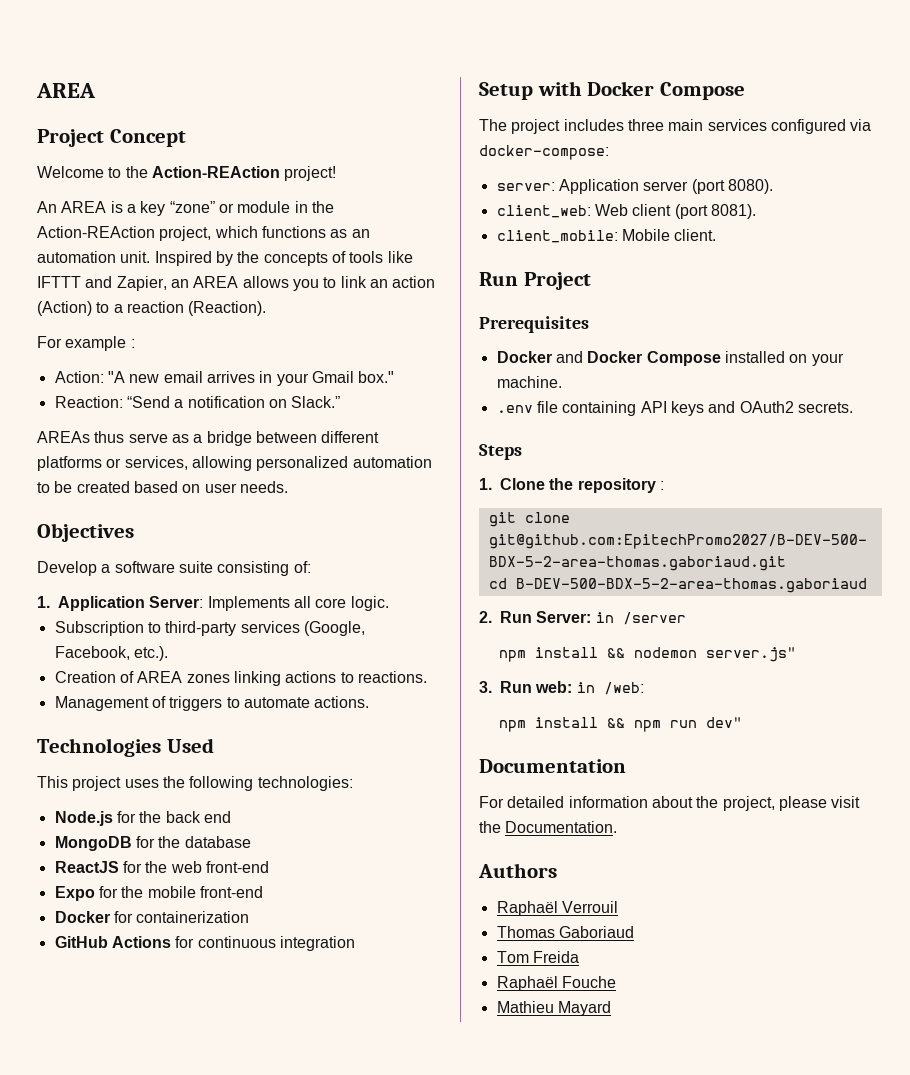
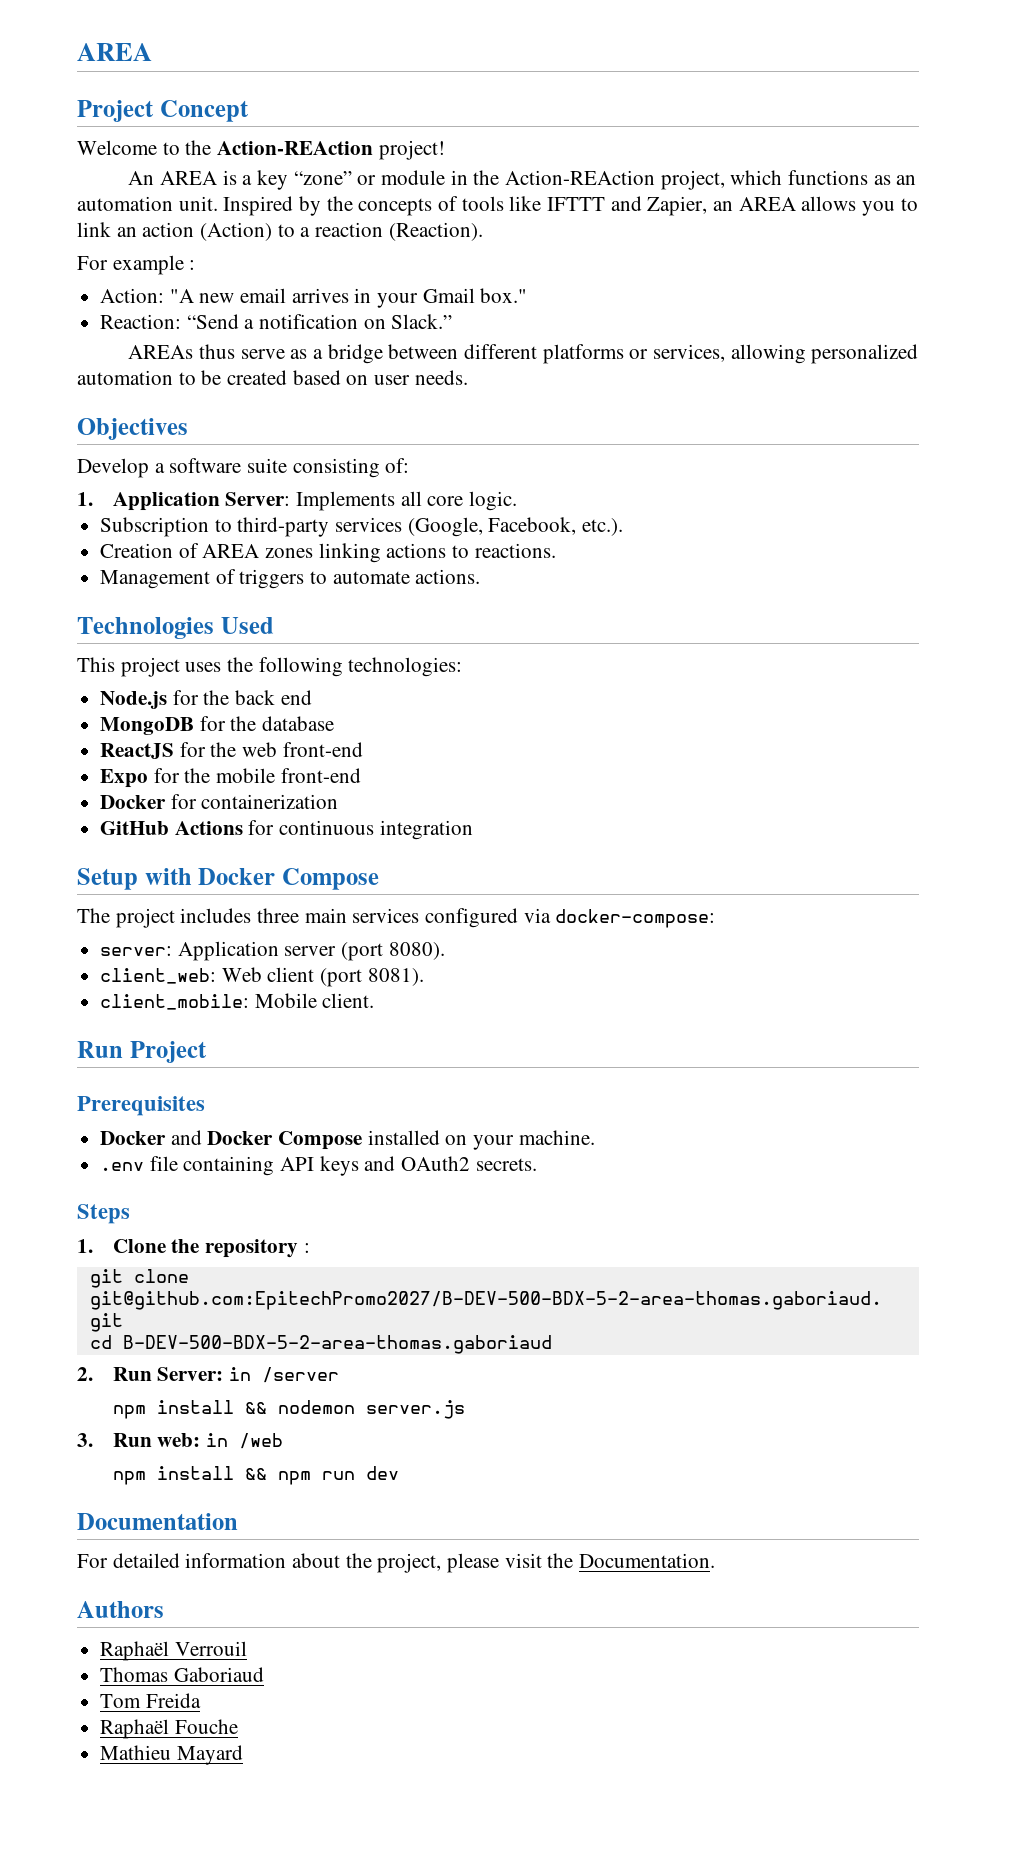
- npm install && nodemon server.js"
+ npm install && nodemon server.js
- 3. Run web: in /web:
+ 3. Run web: in /web
- npm install && npm run dev"
+ npm install && npm run dev

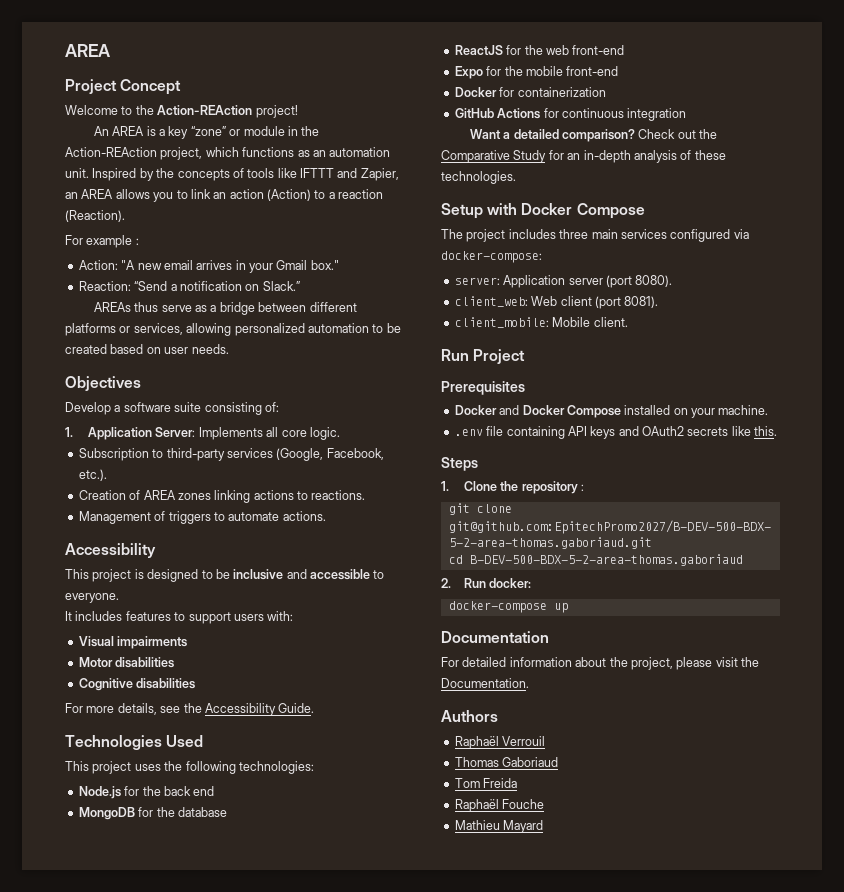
  Management of triggers to automate actions.
+ Accessibility
+ This project is designed to be inclusive and accessible to everyone.
+ It includes features to support users with:
+ Visual impairments
+ Motor disabilities
+ Cognitive disabilities
+ For more details, see the Accessibility Guide.
+ Want a detailed comparison? Check out the Comparative Study for an in-depth analysis of these technologies.
- .env file containing API keys and OAuth2 secrets.
+ .env file containing API keys and OAuth2 secrets like this.
- 2. Run Server: in /server
- npm install && nodemon server.js
- 3. Run web: in /web
- npm install && npm run dev
+ 2. Run docker:
+ docker-compose up

